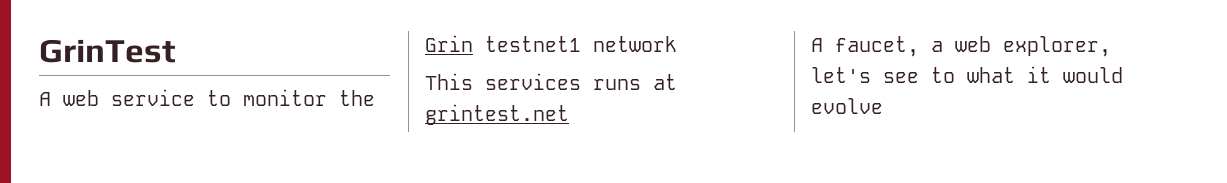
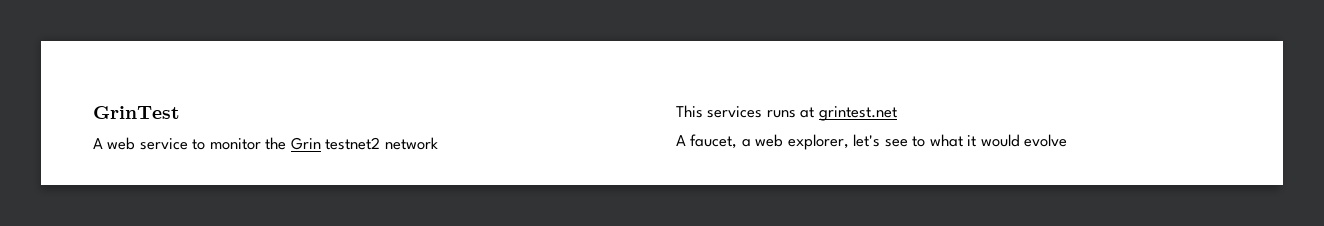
- A web service to monitor the Grin testnet1 network
+ A web service to monitor the Grin testnet2 network

